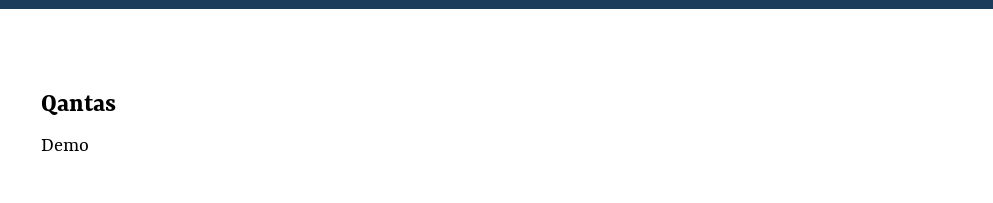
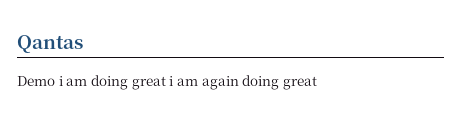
- Demo
+ Demo i am doing great i am again doing great

